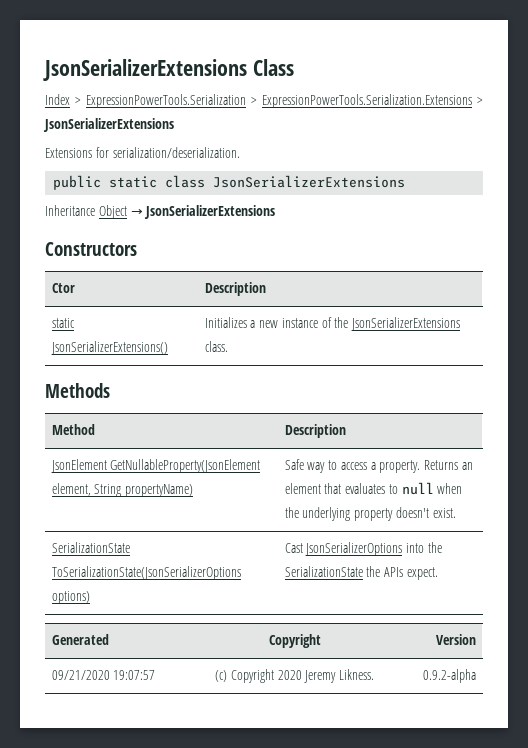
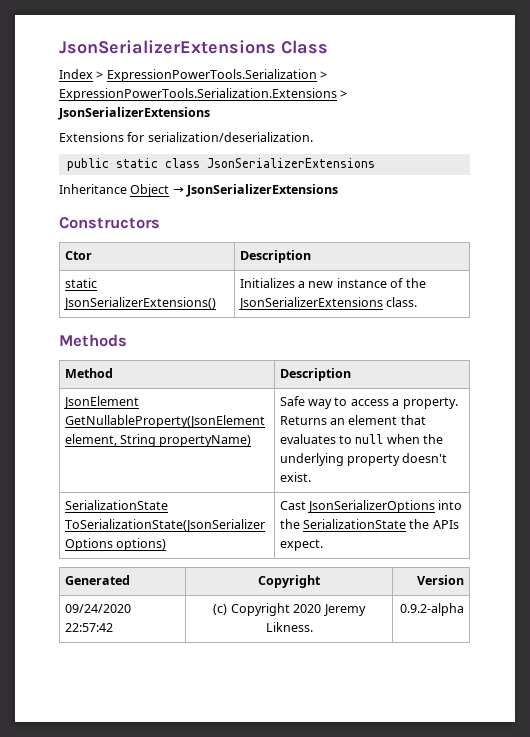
- 09/21/2020 19:07:57 | (c) Copyright 2020 Jeremy Likness. | 0.9.2-alpha
+ 09/24/2020 22:57:42 | (c) Copyright 2020 Jeremy Likness. | 0.9.2-alpha

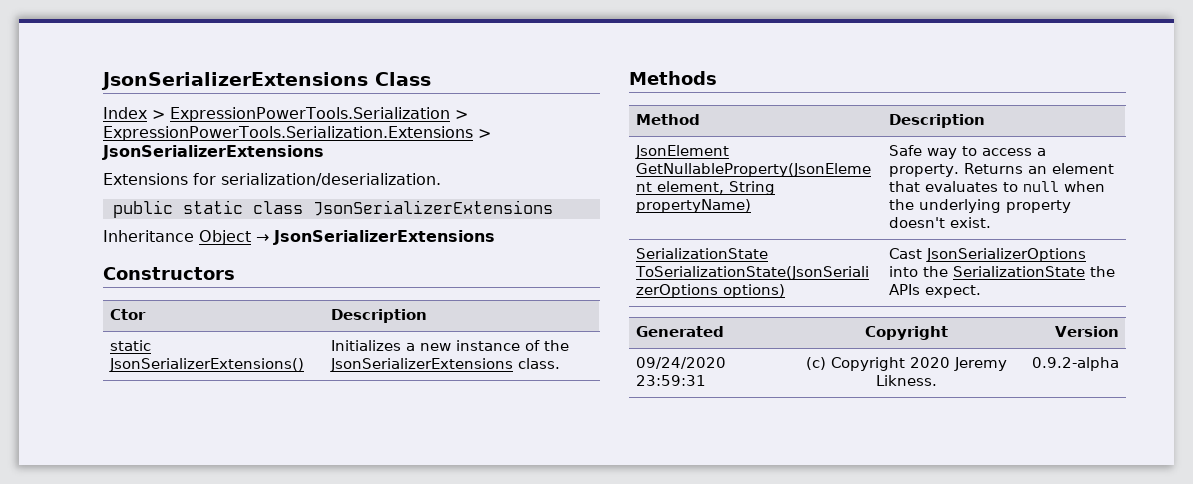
- 09/24/2020 22:57:42 | (c) Copyright 2020 Jeremy Likness. | 0.9.2-alpha
+ 09/24/2020 23:59:31 | (c) Copyright 2020 Jeremy Likness. | 0.9.2-alpha

